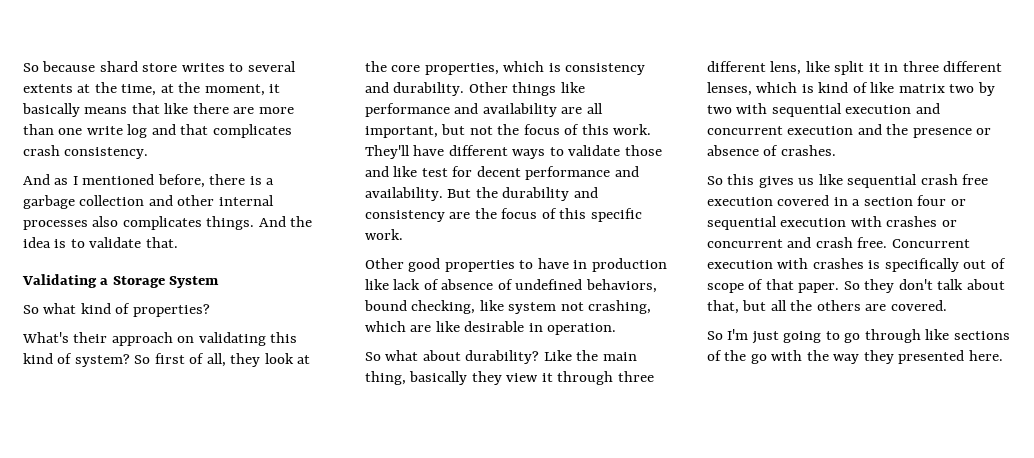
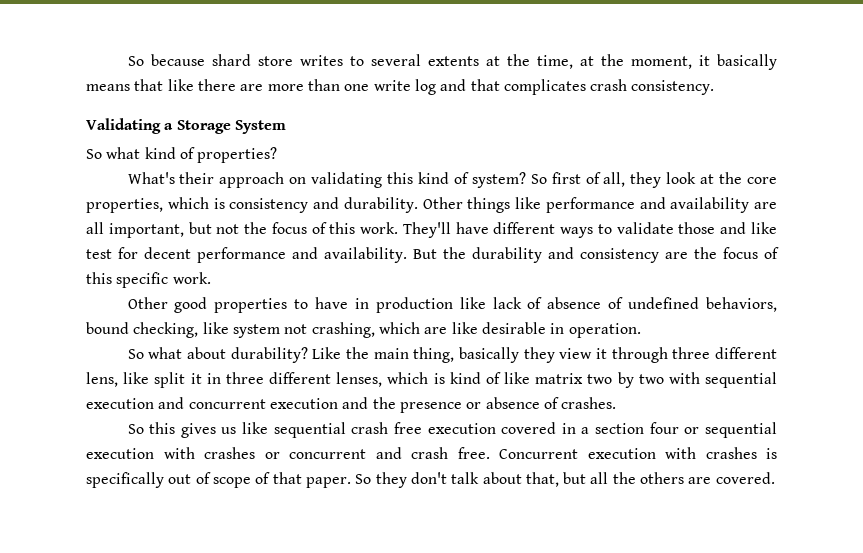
- And as I mentioned before, there is a garbage collection and other internal processes also complicates things. And the idea is to validate that.
- So I'm just going to go through like sections of the go with the way they presented here.

